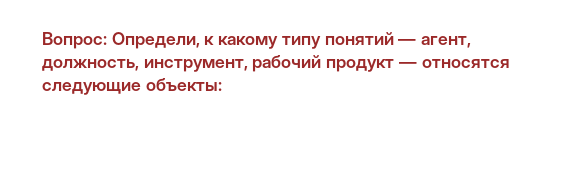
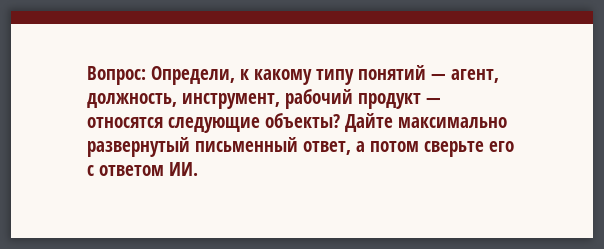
- Вопрос: Определи, к какому типу понятий — агент, должность, инструмент, рабочий продукт — относятся следующие объекты:
+ Вопрос: Определи, к какому типу понятий — агент, должность, инструмент, рабочий продукт — относятся следующие объекты? Дайте максимально развернутый письменный ответ, а потом сверьте его с ответом ИИ.

